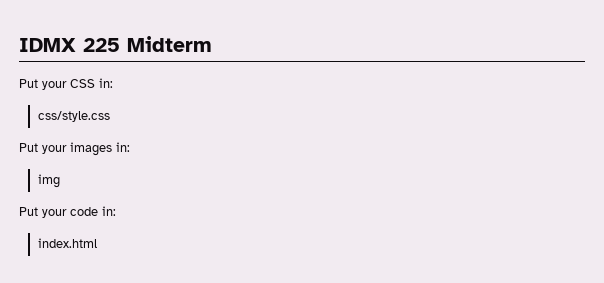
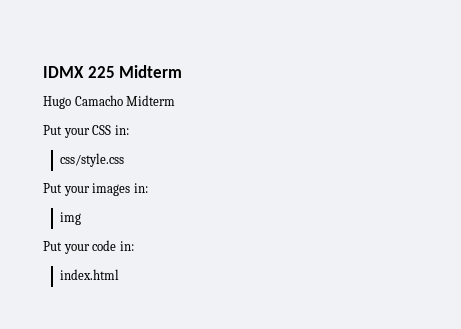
+ Hugo Camacho Midterm

